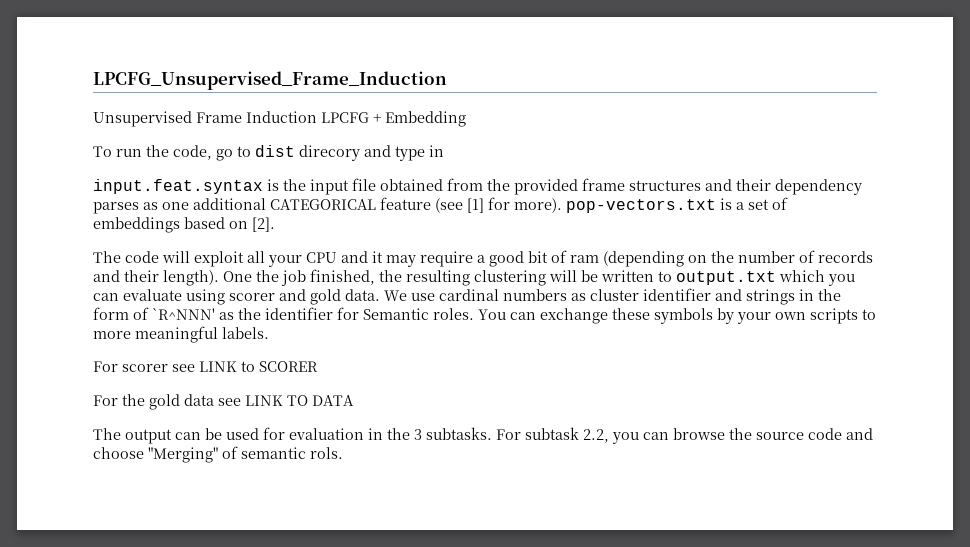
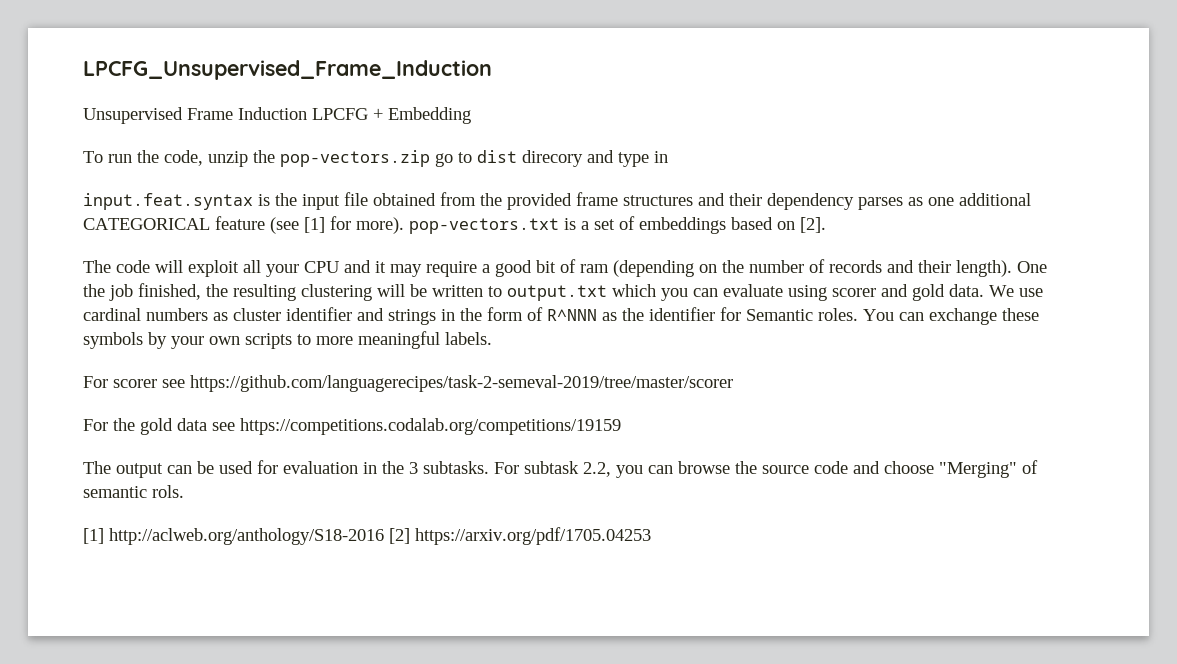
- To run the code, go to dist direcory and type in
+ To run the code, unzip the pop-vectors.zip go to dist direcory and type in
- We use cardinal numbers as cluster identifier and strings in the form of `R^NNN' as the identifier for Semantic roles.
+ We use cardinal numbers as cluster identifier and strings in the form of R^NNN as the identifier for Semantic roles.
- For scorer see LINK to SCORER
+ For scorer see https://github.com/languagerecipes/task-2-semeval-2019/tree/master/scorer
- For the gold data see LINK TO DATA
+ For the gold data see https://competitions.codalab.org/competitions/19159
+ [1] http://aclweb.org/anthology/S18-2016 [2] https://arxiv.org/pdf/1705.04253

